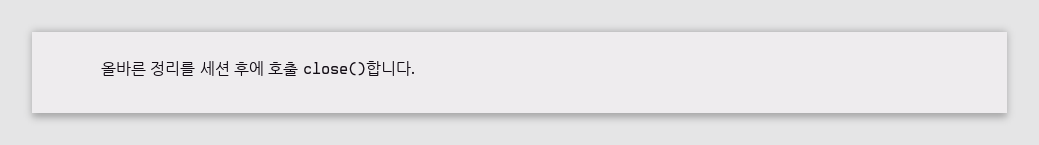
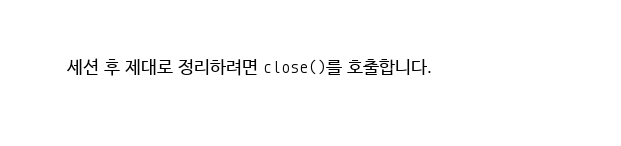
- 올바른 정리를 세션 후에 호출 close()합니다.
+ 세션 후 제대로 정리하려면 close()를 호출합니다.

